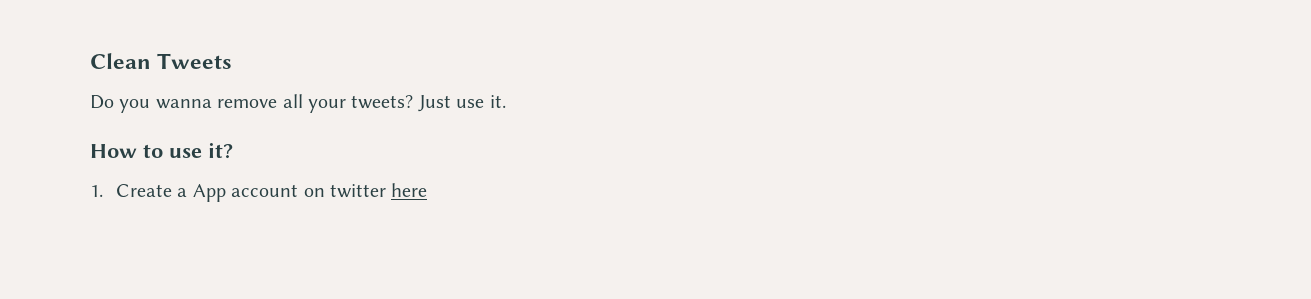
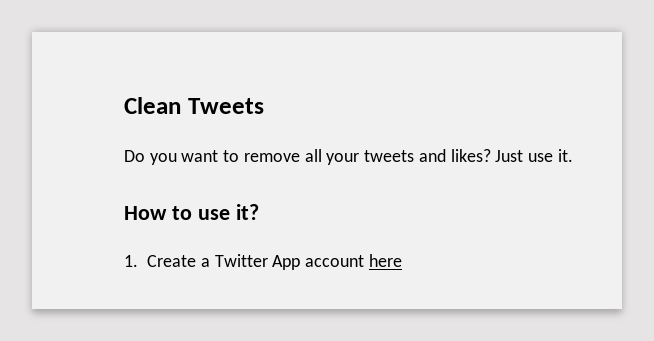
- Do you wanna remove all your tweets?
+ Do you want to remove all your tweets and likes?
- 1. Create a App account on twitter here
+ 1. Create a Twitter App account here

